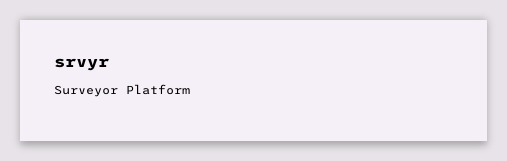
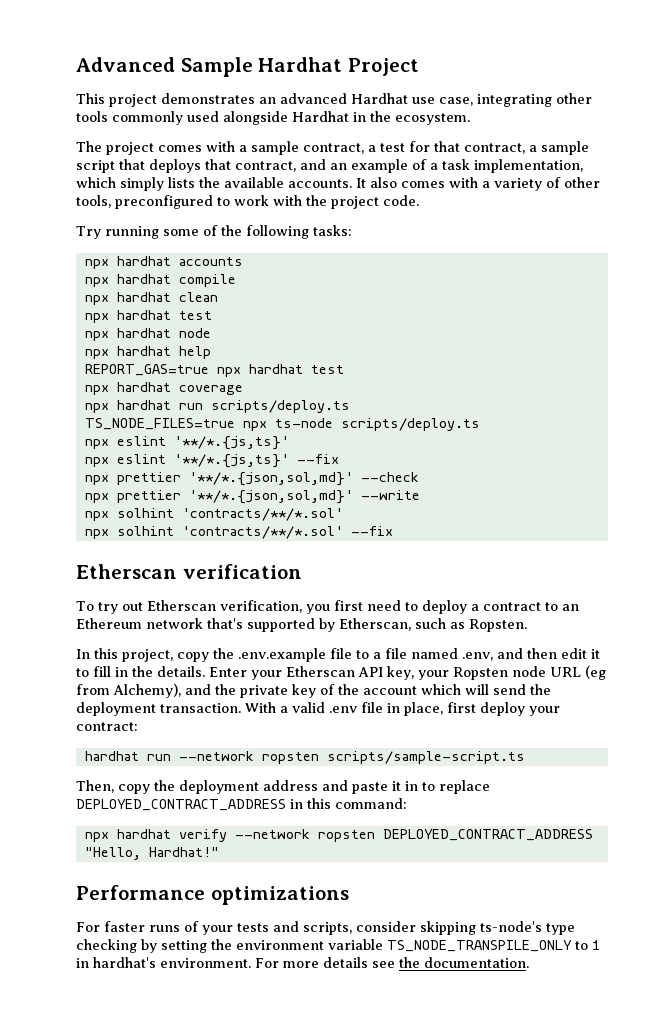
- srvyr
- Surveyor Platform
+ Advanced Sample Hardhat Project
+ This project demonstrates an advanced Hardhat use case, integrating other tools commonly used alongside Hardhat in the ecosystem.
+ The project comes with a sample contract, a test for that contract, a sample script that deploys that contract, and an example of a task implementation, which simply lists the available accounts. It also comes with a variety of other tools, preconfigured to work with the project code.
+ Try running some of the following tasks:
+ npx hardhat accounts
+ npx hardhat compile
+ npx hardhat clean
+ npx hardhat test
+ npx hardhat node
+ npx hardhat help
+ REPORT_GAS=true npx hardhat test
+ npx hardhat coverage
+ npx hardhat run scripts/deploy.ts
+ TS_NODE_FILES=true npx ts-node scripts/deploy.ts
+ npx eslint '**/*.{js,ts}'
+ npx eslint '**/*.{js,ts}' --fix
+ npx prettier '**/*.{json,sol,md}' --check
+ npx prettier '**/*.{json,sol,md}' --write
+ npx solhint 'contracts/**/*.sol'
+ npx solhint 'contracts/**/*.sol' --fix
+ Etherscan verification
+ To try out Etherscan verification, you first need to deploy a contract to an Ethereum network that's supported by Etherscan, such as Ropsten.
+ In this project, copy the .env.example file to a file named .env, and then edit it to fill in the details. Enter your Etherscan API key, your Ropsten node URL (eg from Alchemy), and the private key of the account which will send the deployment transaction. With a valid .env file in place, first deploy your contract:
+ hardhat run --network ropsten scripts/sample-script.ts
+ Then, copy the deployment address and paste it in to replace DEPLOYED_CONTRACT_ADDRESS in this command:
+ npx hardhat verify --network ropsten DEPLOYED_CONTRACT_ADDRESS "Hello, Hardhat!"
+ Performance optimizations
+ For faster runs of your tests and scripts, consider skipping ts-node's type checking by setting the environment variable TS_NODE_TRANSPILE_ONLY to 1 in hardhat's environment. For more details see the documentation.

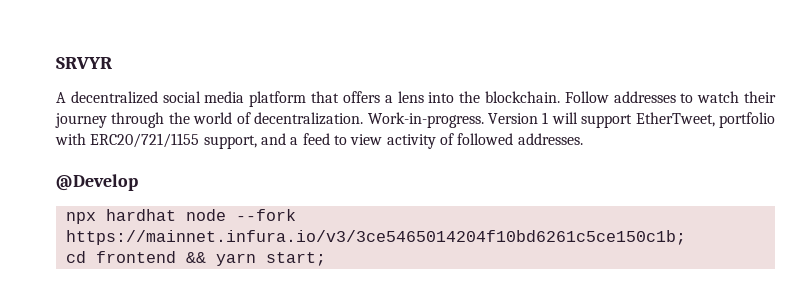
- Advanced Sample Hardhat Project
- This project demonstrates an advanced Hardhat use case, integrating other tools commonly used alongside Hardhat in the ecosystem.
- The project comes with a sample contract, a test for that contract, a sample script that deploys that contract, and an example of a task implementation, which simply lists the available accounts. It also comes with a variety of other tools, preconfigured to work with the project code.
- Try running some of the following tasks:
- npx hardhat accounts
- npx hardhat compile
- npx hardhat clean
- npx hardhat test
- npx hardhat node
- npx hardhat help
- REPORT_GAS=true npx hardhat test
- npx hardhat coverage
- npx hardhat run scripts/deploy.ts
- TS_NODE_FILES=true npx ts-node scripts/deploy.ts
- npx eslint '**/*.{js,ts}'
- npx eslint '**/*.{js,ts}' --fix
- npx prettier '**/*.{json,sol,md}' --check
- npx prettier '**/*.{json,sol,md}' --write
- npx solhint 'contracts/**/*.sol'
- npx solhint 'contracts/**/*.sol' --fix
- Etherscan verification
- To try out Etherscan verification, you first need to deploy a contract to an Ethereum network that's supported by Etherscan, such as Ropsten.
- In this project, copy the .env.example file to a file named .env, and then edit it to fill in the details. Enter your Etherscan API key, your Ropsten node URL (eg from Alchemy), and the private key of the account which will send the deployment transaction. With a valid .env file in place, first deploy your contract:
- hardhat run --network ropsten scripts/sample-script.ts
- Then, copy the deployment address and paste it in to replace DEPLOYED_CONTRACT_ADDRESS in this command:
- npx hardhat verify --network ropsten DEPLOYED_CONTRACT_ADDRESS "Hello, Hardhat!"
- Performance optimizations
- For faster runs of your tests and scripts, consider skipping ts-node's type checking by setting the environment variable TS_NODE_TRANSPILE_ONLY to 1 in hardhat's environment. For more details see the documentation.
+ SRVYR
+ A decentralized social media platform that offers a lens into the blockchain. Follow addresses to watch their journey through the world of decentralization. Work-in-progress. Version 1 will support EtherTweet, portfolio with ERC20/721/1155 support, and a feed to view activity of followed addresses.
+ @Develop
+ npx hardhat node --fork https://mainnet.infura.io/v3/3ce5465014204f10bd6261c5ce150c1b;
+ cd frontend && yarn start;

